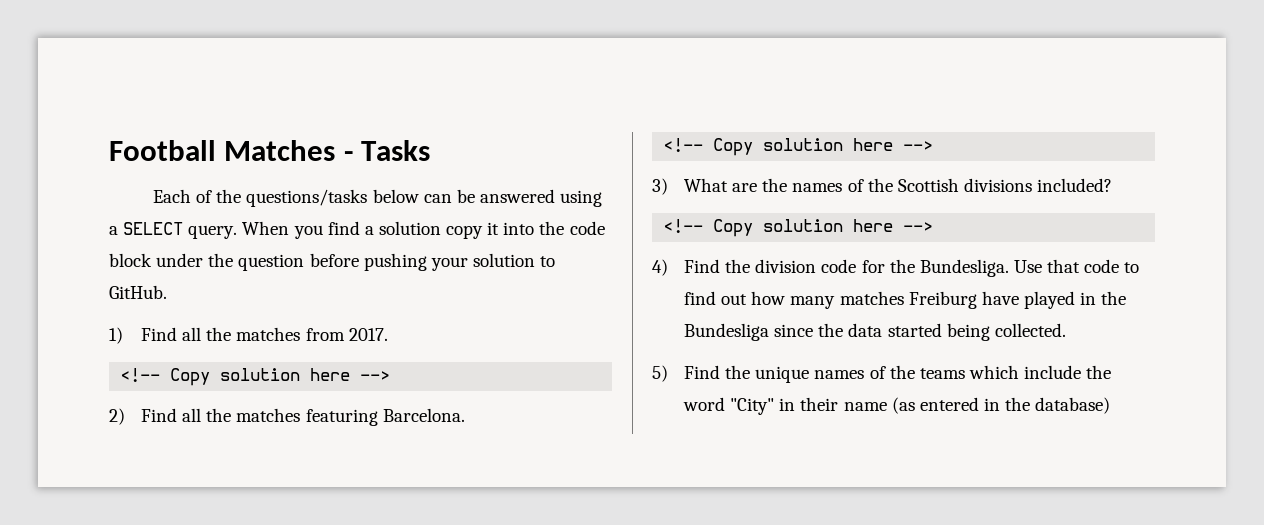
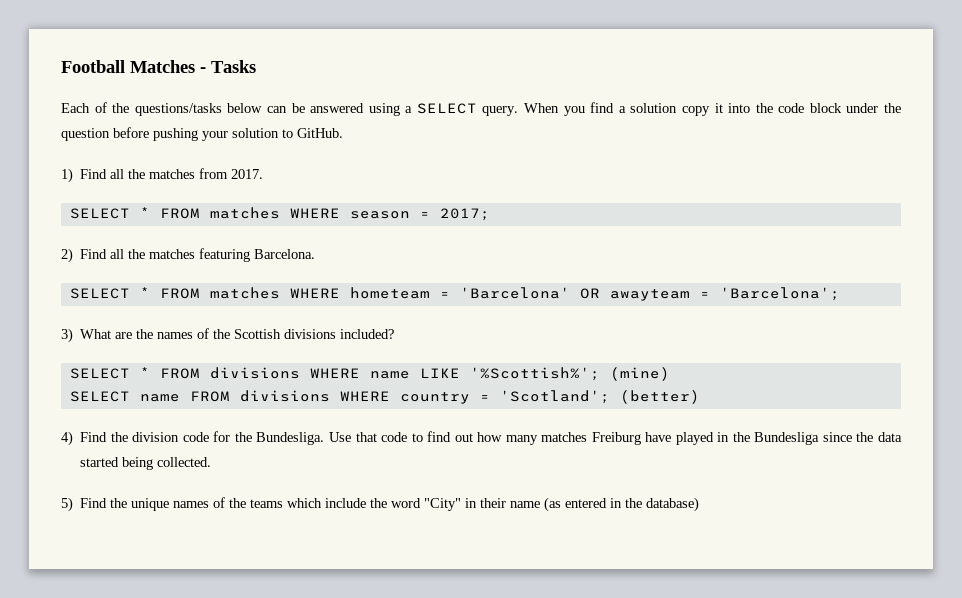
  1) Find all the matches from 2017.
- <!-- Copy solution here -->
+ SELECT * FROM matches WHERE season = 2017;
  2) Find all the matches featuring Barcelona.
- <!-- Copy solution here -->
+ SELECT * FROM matches WHERE hometeam = 'Barcelona' OR awayteam = 'Barcelona';
  3) What are the names of the Scottish divisions included?
- <!-- Copy solution here -->
+ SELECT * FROM divisions WHERE name LIKE '%Scottish%'; (mine)
+ SELECT name FROM divisions WHERE country = 'Scotland'; (better)

